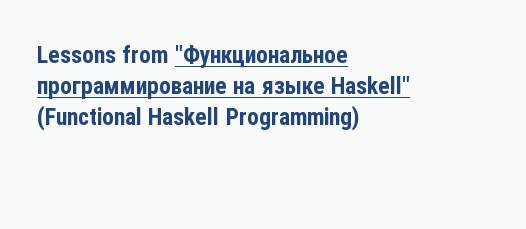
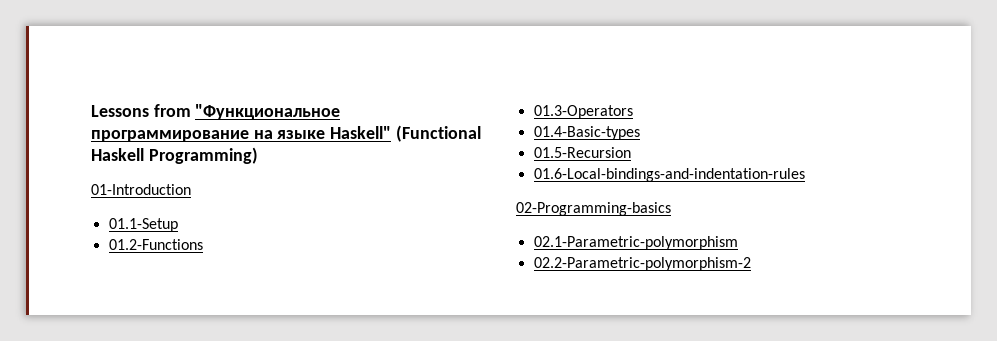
+ 01-Introduction
+ 01.1-Setup
+ 01.2-Functions
+ 01.3-Operators
+ 01.4-Basic-types
+ 01.5-Recursion
+ 01.6-Local-bindings-and-indentation-rules
+ 02-Programming-basics
+ 02.1-Parametric-polymorphism
+ 02.2-Parametric-polymorphism-2

